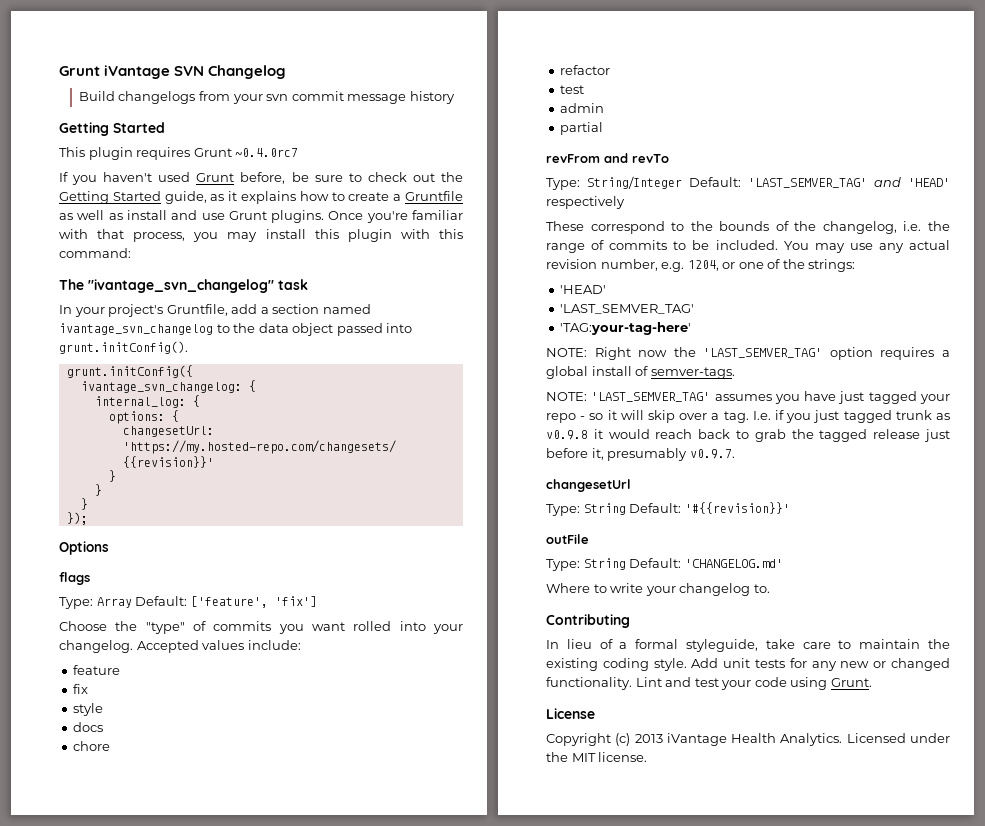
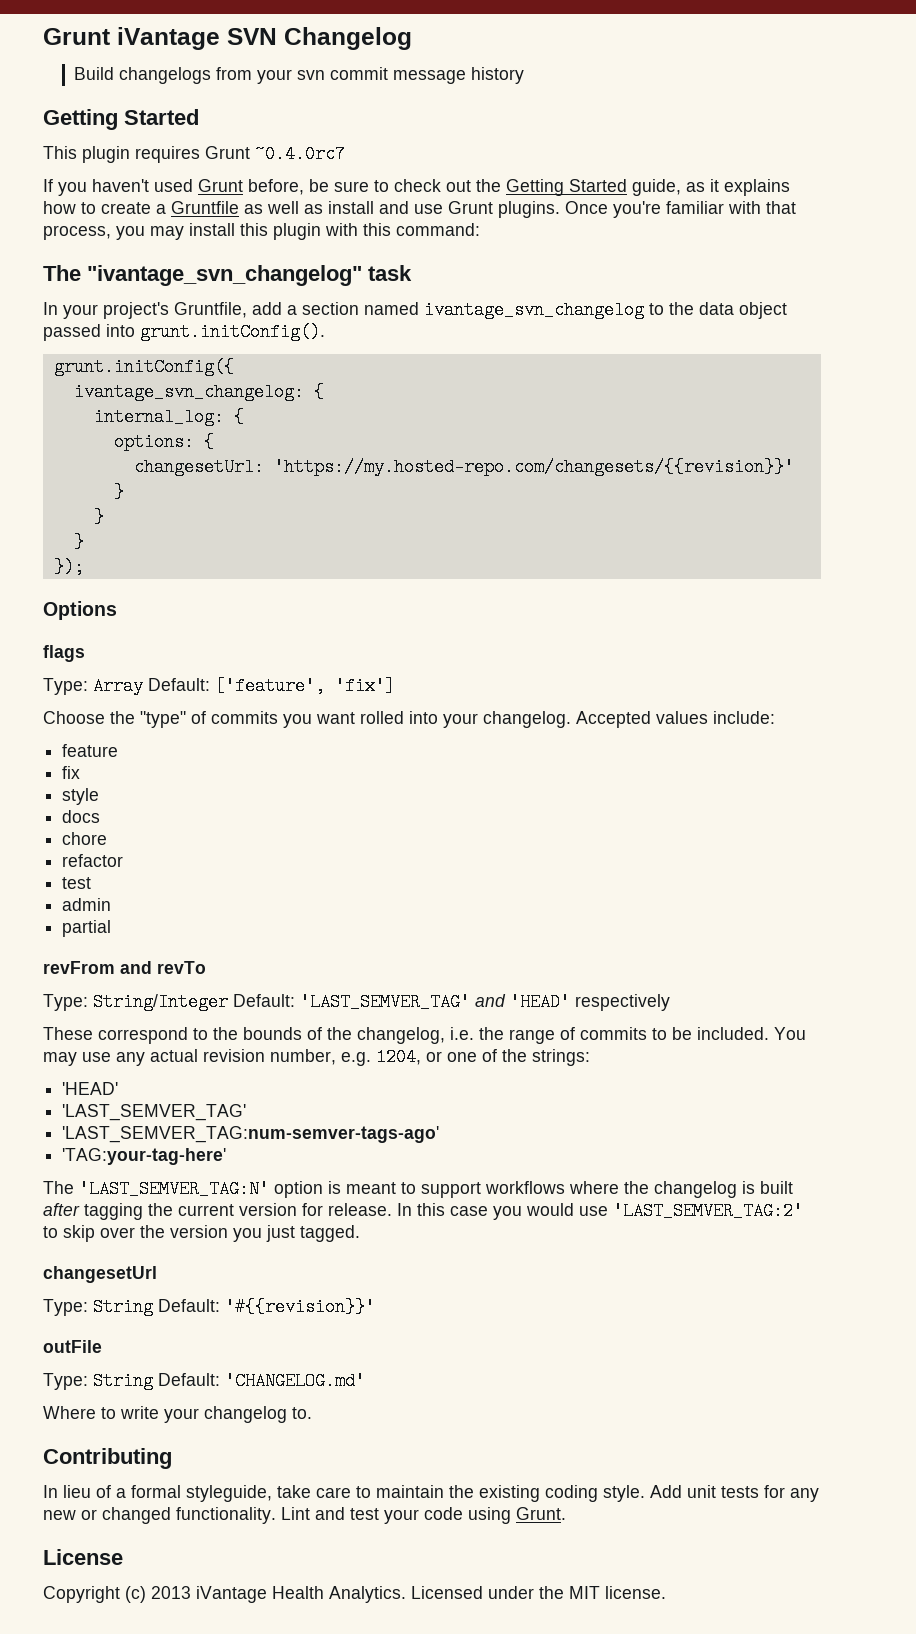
+ 'LAST_SEMVER_TAG:num-semver-tags-ago'
- NOTE: Right now the 'LAST_SEMVER_TAG' option requires a global install of semver-tags.
- NOTE: 'LAST_SEMVER_TAG' assumes you have just tagged your repo - so it will skip over a tag. I.e. if you just tagged trunk as v0.9.8 it would reach back to grab the tagged release just before it, presumably v0.9.7.
+ The 'LAST_SEMVER_TAG:N' option is meant to support workflows where the changelog is built after tagging the current version for release. In this case you would use 'LAST_SEMVER_TAG:2' to skip over the version you just tagged.

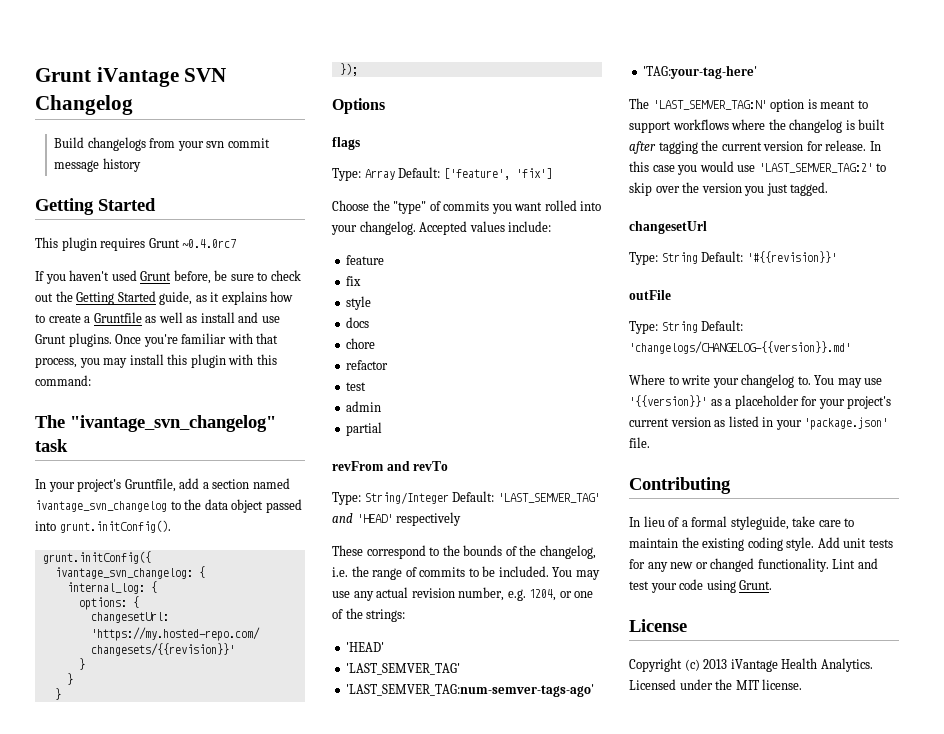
- Type: String Default: 'CHANGELOG.md'
+ Type: String Default: 'changelogs/CHANGELOG-{{version}}.md'
+ You may use '{{version}}' as a placeholder for your project's current version as listed in your 'package.json' file.

